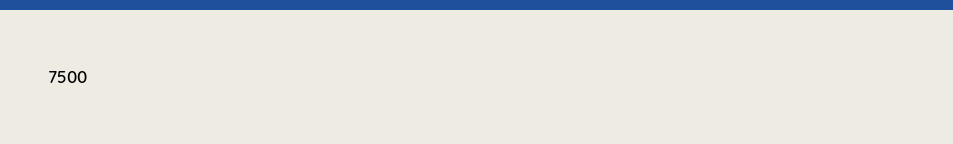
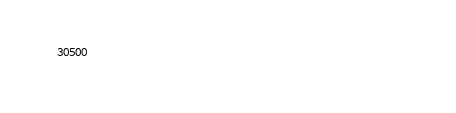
- 7500
+ 30500

